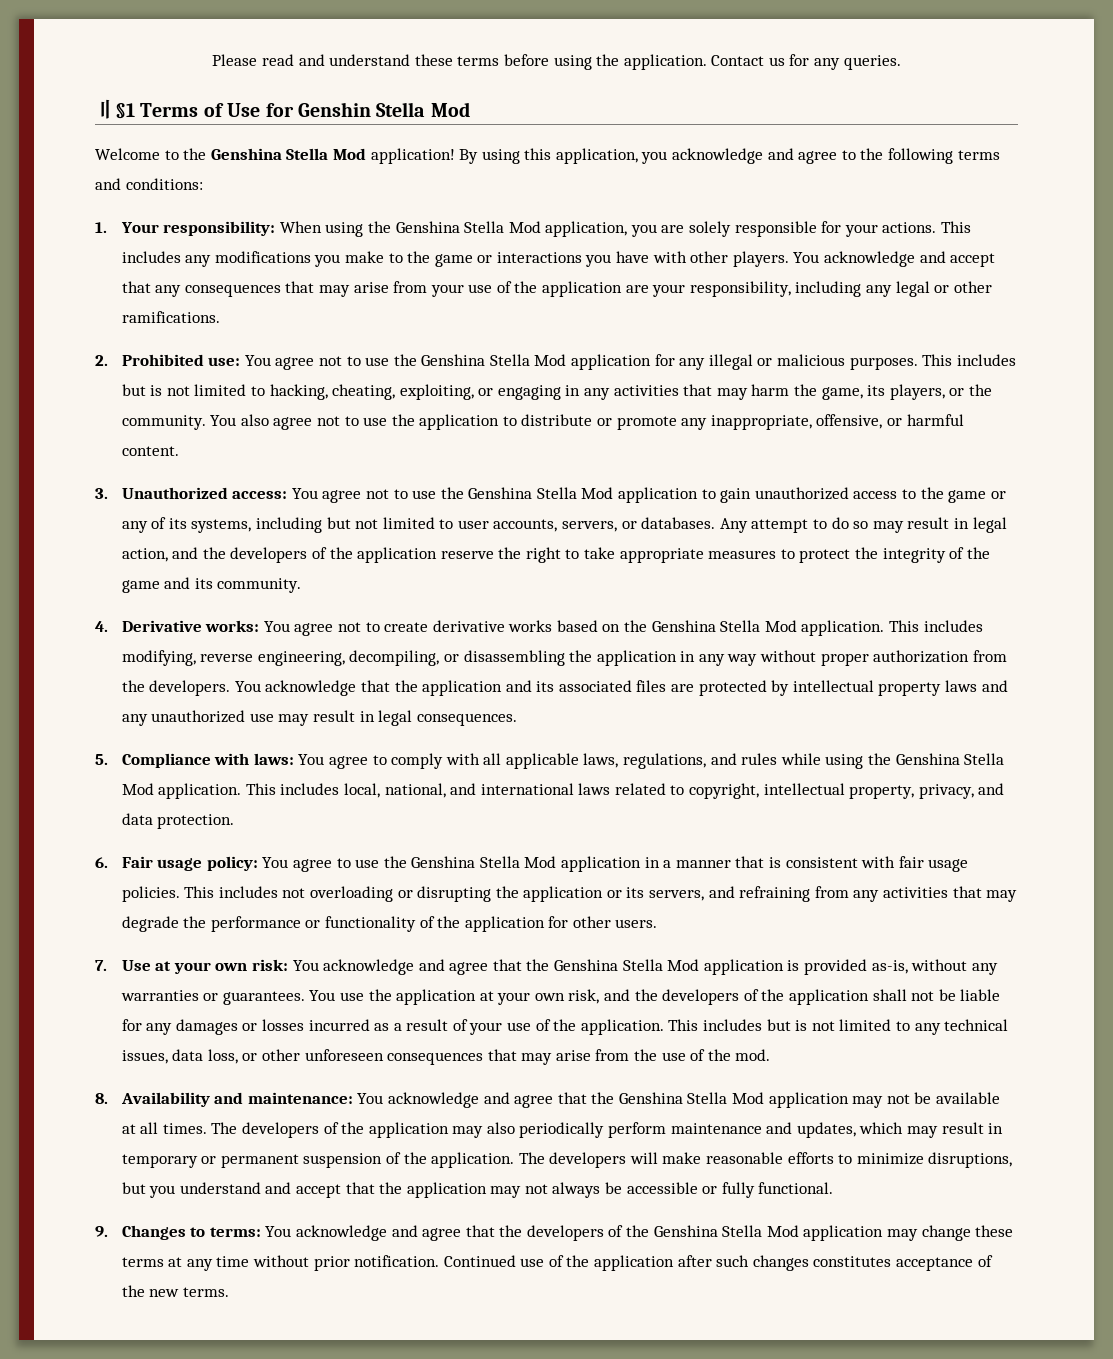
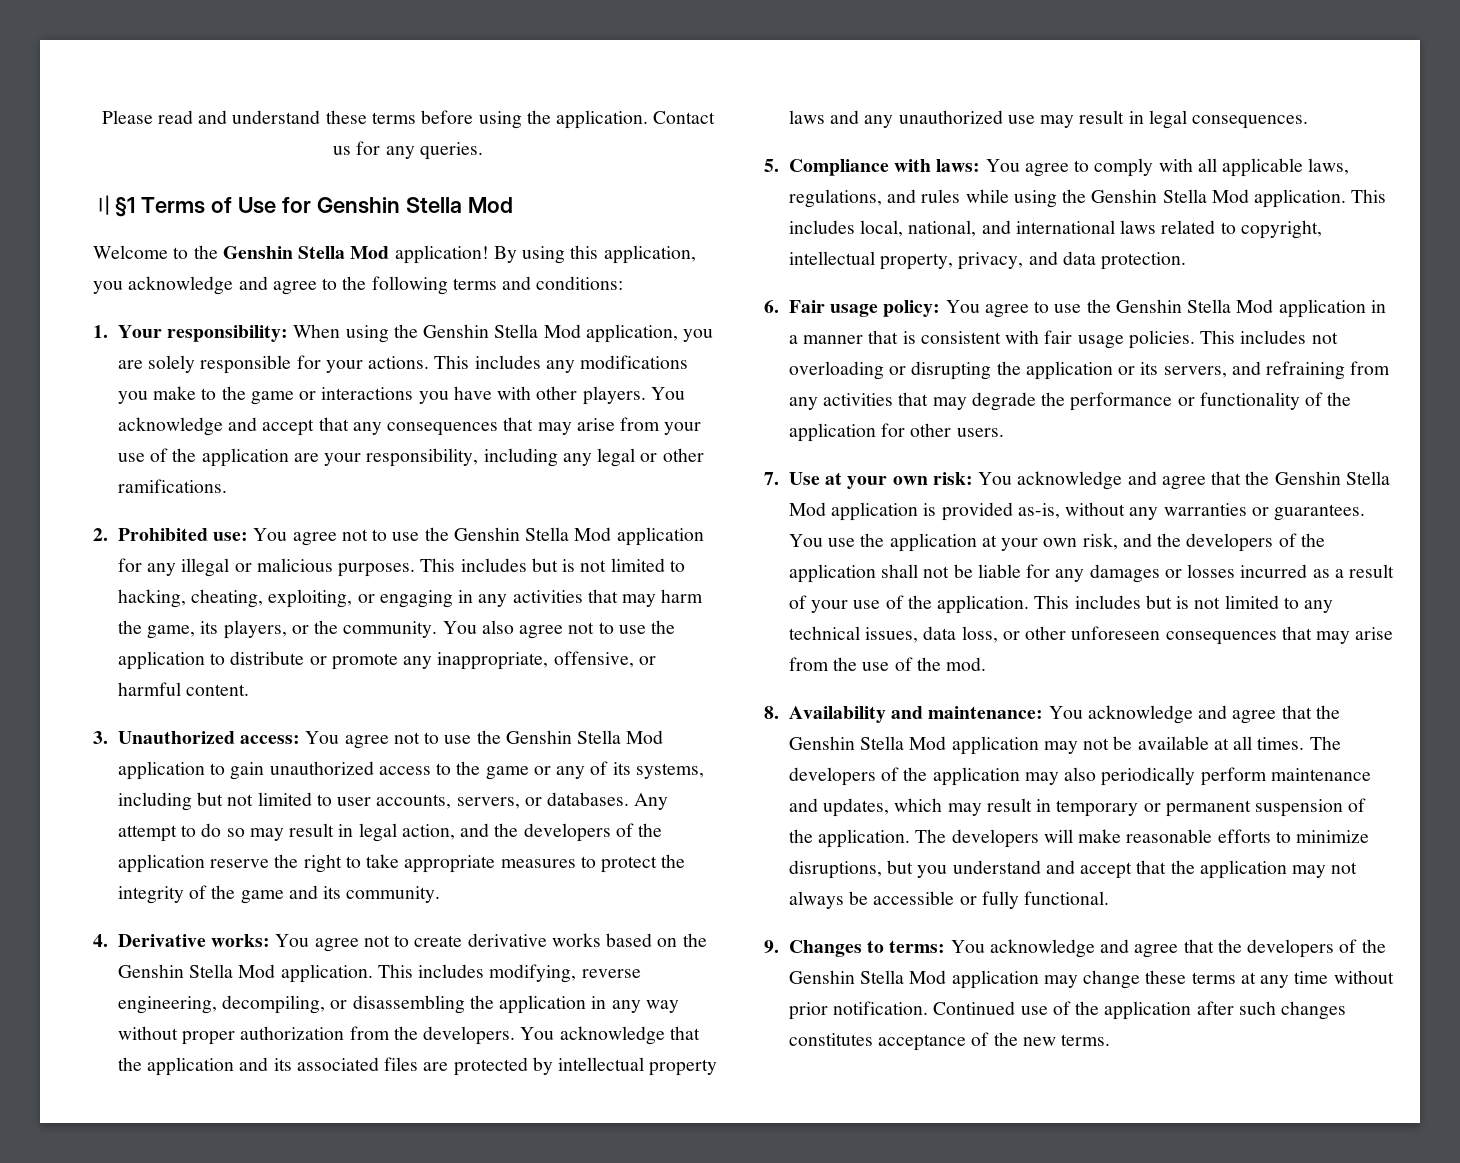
- Welcome to the Genshina Stella Mod application!
+ Welcome to the Genshin Stella Mod application!
- 1. Your responsibility: When using the Genshina Stella Mod application, you are solely responsible for your actions.
+ 1. Your responsibility: When using the Genshin Stella Mod application, you are solely responsible for your actions.
- 2. Prohibited use: You agree not to use the Genshina Stella Mod application for any illegal or malicious purposes.
+ 2. Prohibited use: You agree not to use the Genshin Stella Mod application for any illegal or malicious purposes.
- 3. Unauthorized access: You agree not to use the Genshina Stella Mod application to gain unauthorized access to the game or any of its systems, including but not limited to user accounts, servers, or databases.
+ 3. Unauthorized access: You agree not to use the Genshin Stella Mod application to gain unauthorized access to the game or any of its systems, including but not limited to user accounts, servers, or databases.
- 4. Derivative works: You agree not to create derivative works based on the Genshina Stella Mod application.
+ 4. Derivative works: You agree not to create derivative works based on the Genshin Stella Mod application.
- 5. Compliance with laws: You agree to comply with all applicable laws, regulations, and rules while using the Genshina Stella Mod application.
+ 5. Compliance with laws: You agree to comply with all applicable laws, regulations, and rules while using the Genshin Stella Mod application.
- 6. Fair usage policy: You agree to use the Genshina Stella Mod application in a manner that is consistent with fair usage policies.
+ 6. Fair usage policy: You agree to use the Genshin Stella Mod application in a manner that is consistent with fair usage policies.
- 7. Use at your own risk: You acknowledge and agree that the Genshina Stella Mod application is provided as-is, without any warranties or guarantees.
+ 7. Use at your own risk: You acknowledge and agree that the Genshin Stella Mod application is provided as-is, without any warranties or guarantees.
- 8. Availability and maintenance: You acknowledge and agree that the Genshina Stella Mod application may not be available at all times.
+ 8. Availability and maintenance: You acknowledge and agree that the Genshin Stella Mod application may not be available at all times.
- 9. Changes to terms: You acknowledge and agree that the developers of the Genshina Stella Mod application may change these terms at any time without prior notification.
+ 9. Changes to terms: You acknowledge and agree that the developers of the Genshin Stella Mod application may change these terms at any time without prior notification.

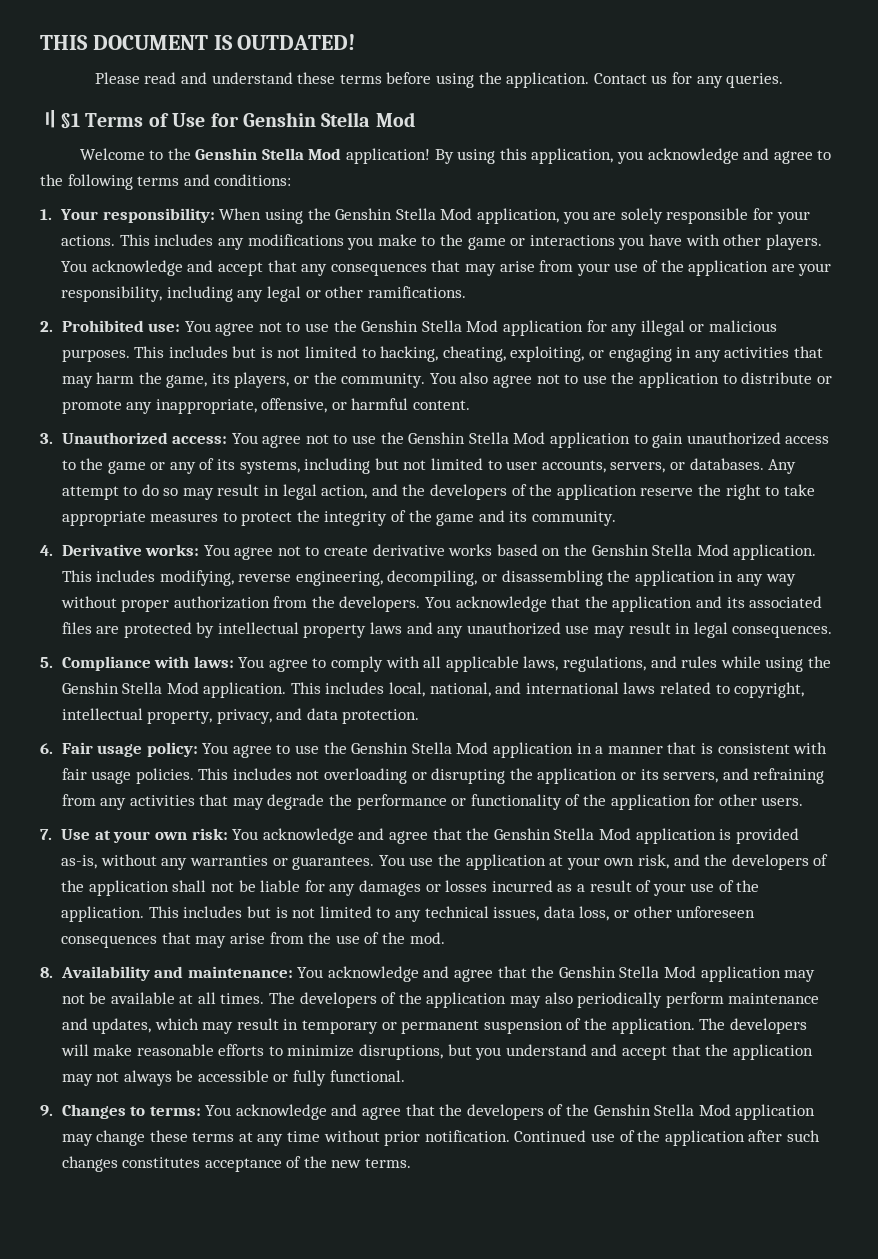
+ THIS DOCUMENT IS OUTDATED!

